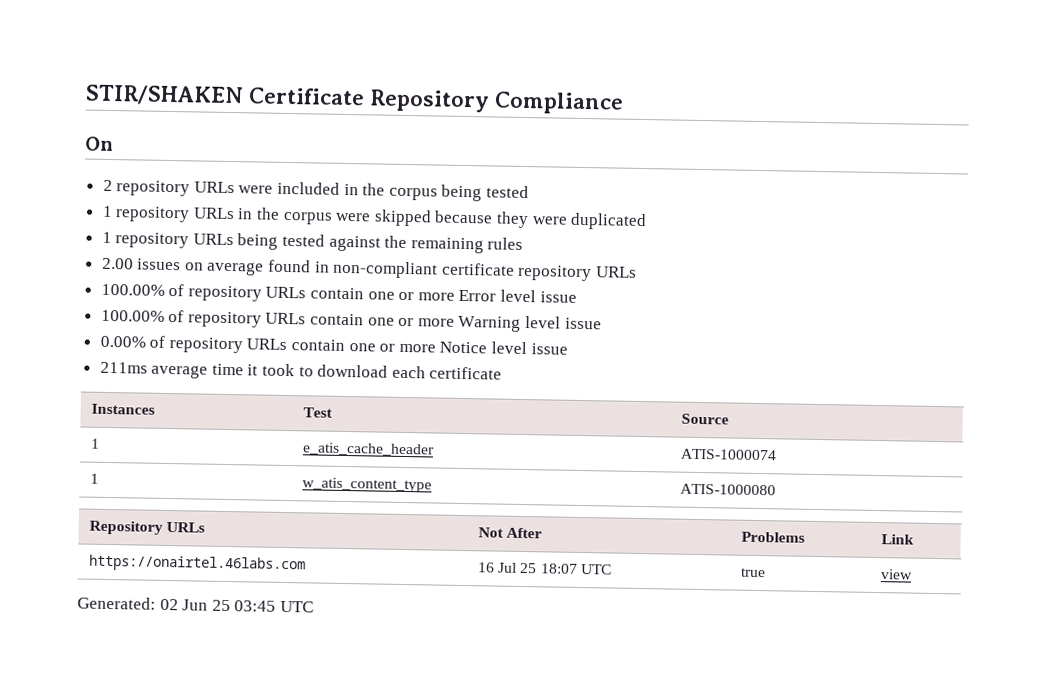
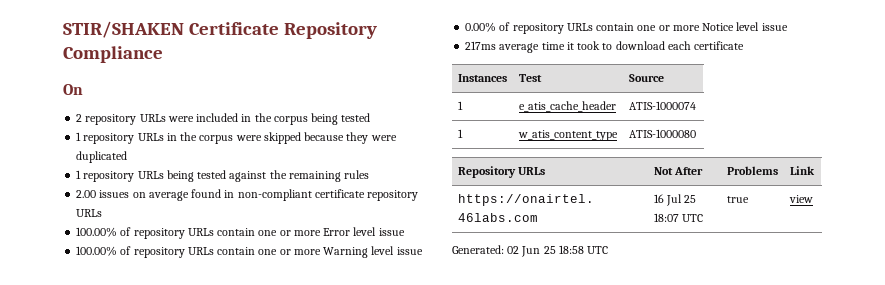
- 211ms average time it took to download each certificate
+ 217ms average time it took to download each certificate
- Generated: 02 Jun 25 03:45 UTC
+ Generated: 02 Jun 25 18:58 UTC

